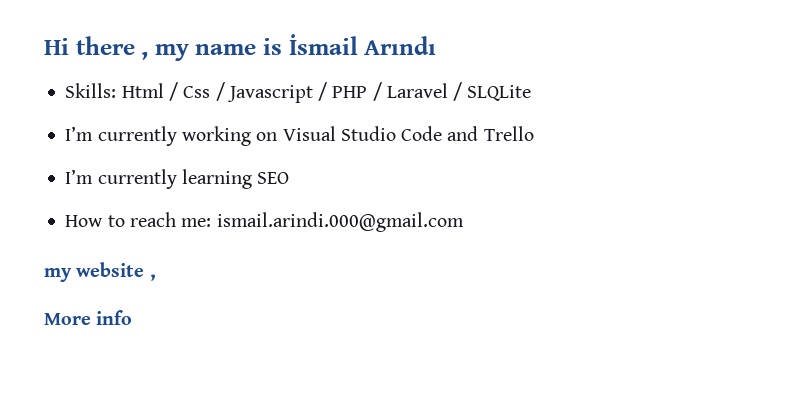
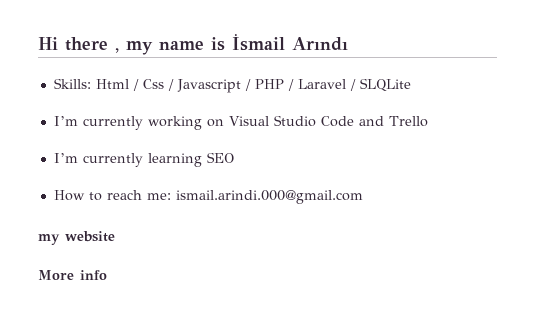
- my website ,
+ my website

